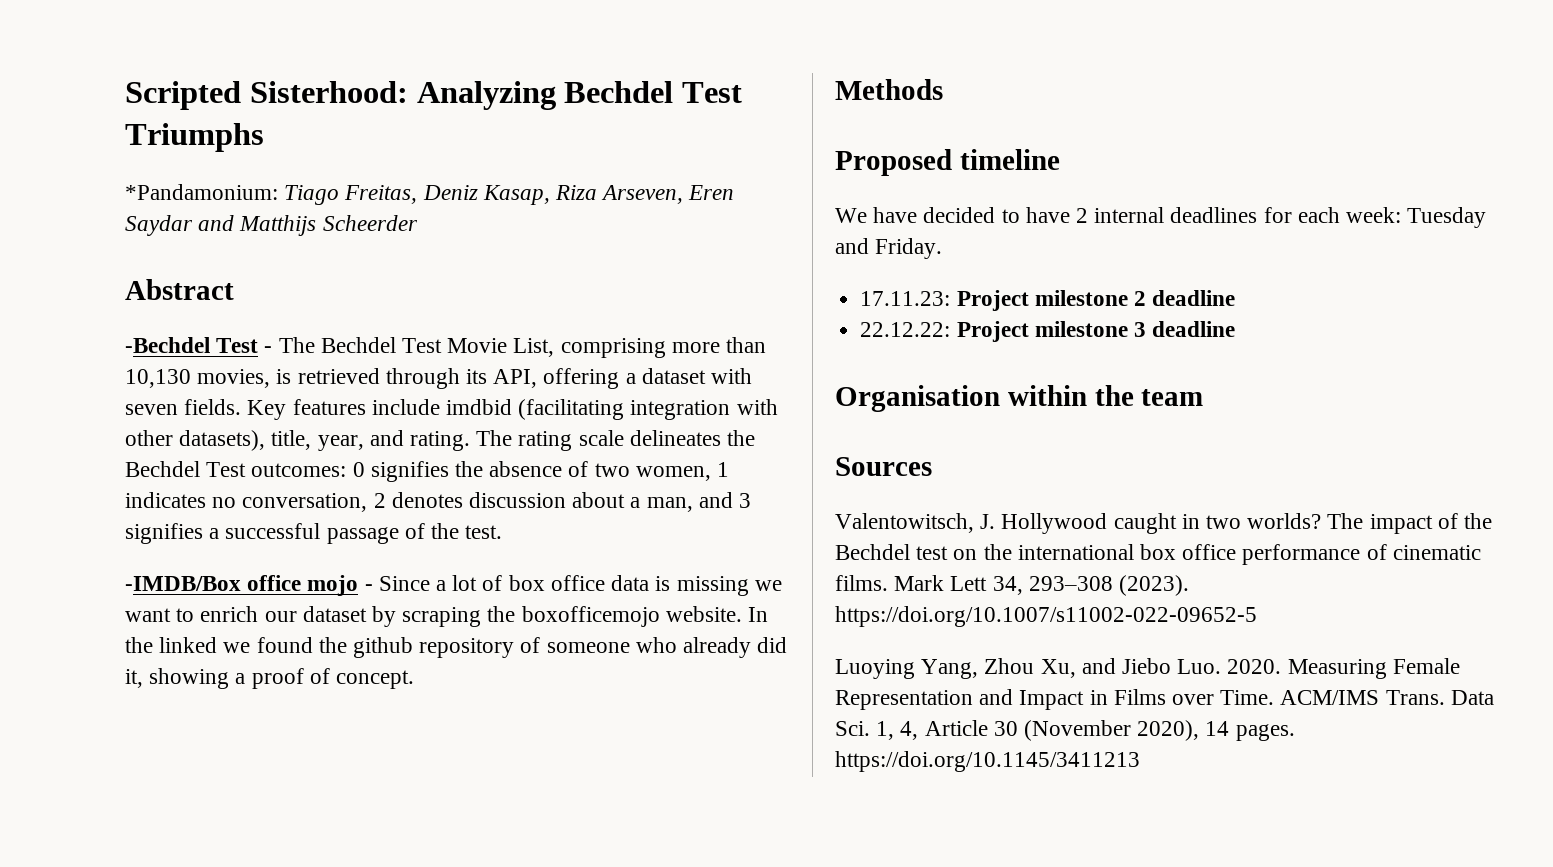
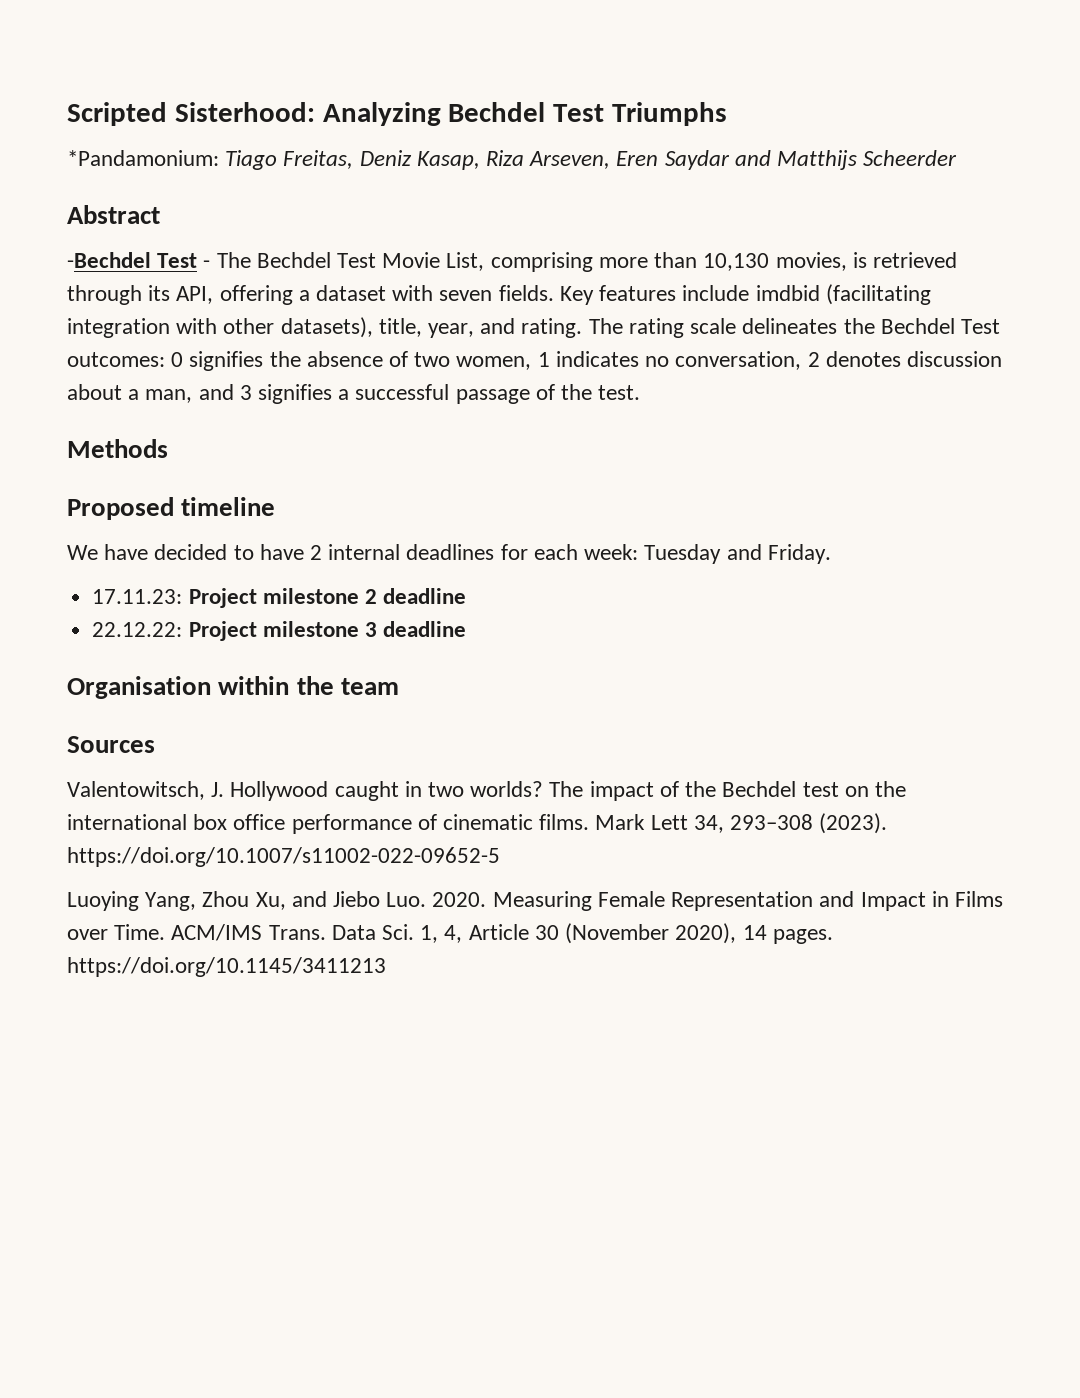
- -IMDB/Box office mojo - Since a lot of box office data is missing we want to enrich our dataset by scraping the boxofficemojo website. In the linked we found the github repository of someone who already did it, showing a proof of concept.

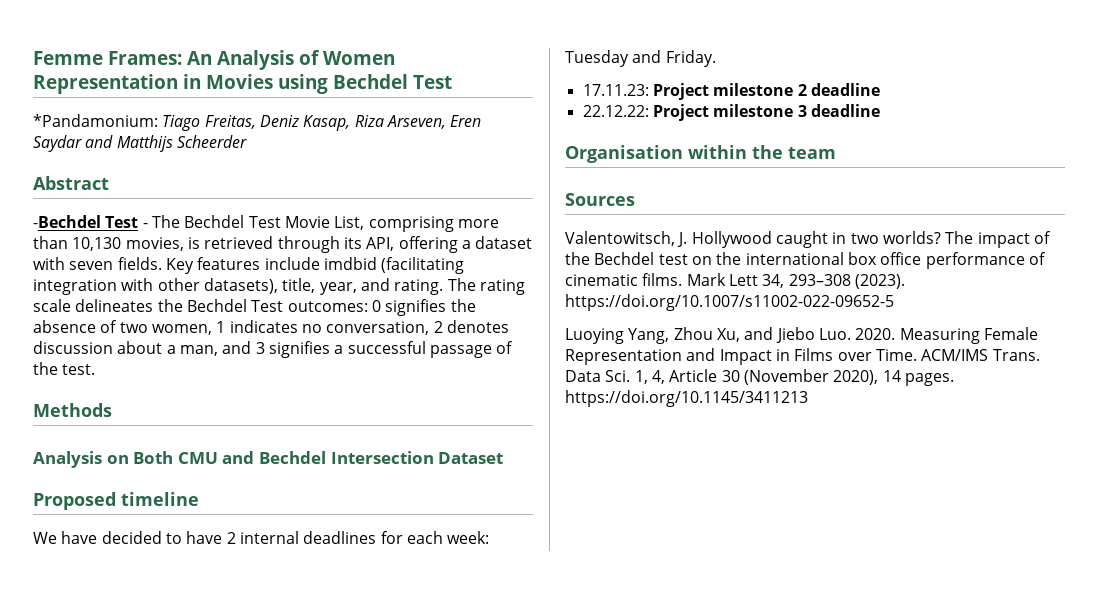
- Scripted Sisterhood: Analyzing Bechdel Test Triumphs
+ Femme Frames: An Analysis of Women Representation in Movies using Bechdel Test
+ Analysis on Both CMU and Bechdel Intersection Dataset

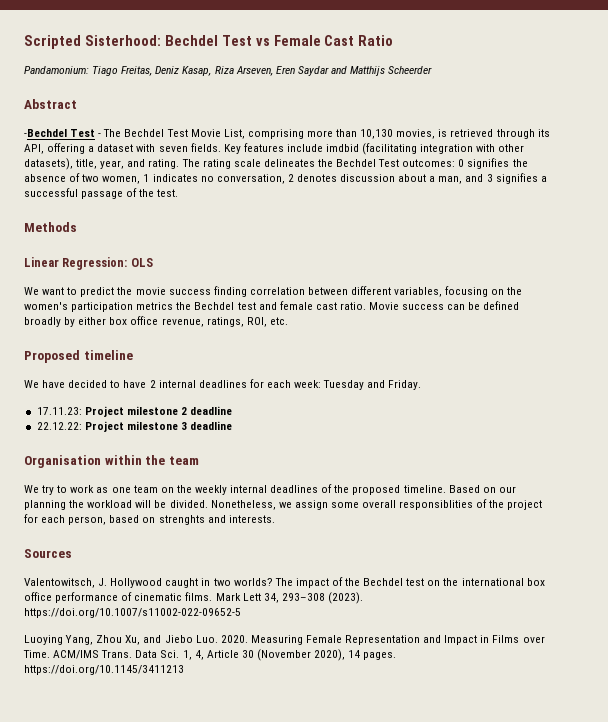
- Femme Frames: An Analysis of Women Representation in Movies using Bechdel Test
- *Pandamonium: Tiago Freitas, Deniz Kasap, Riza Arseven, Eren Saydar and Matthijs Scheerder
+ Scripted Sisterhood: Bechdel Test vs Female Cast Ratio
+ Pandamonium: Tiago Freitas, Deniz Kasap, Riza Arseven, Eren Saydar and Matthijs Scheerder
- Analysis on Both CMU and Bechdel Intersection Dataset
+ Linear Regression: OLS
+ We want to predict the movie success finding correlation between different variables, focusing on the women's participation metrics the Bechdel test and female cast ratio. Movie success can be defined broadly by either box office revenue, ratings, ROI, etc.
+ We try to work as one team on the weekly internal deadlines of the proposed timeline. Based on our planning the workload will be divided. Nonetheless, we assign some overall responsiblities of the project for each person, based on strenghts and interests.

